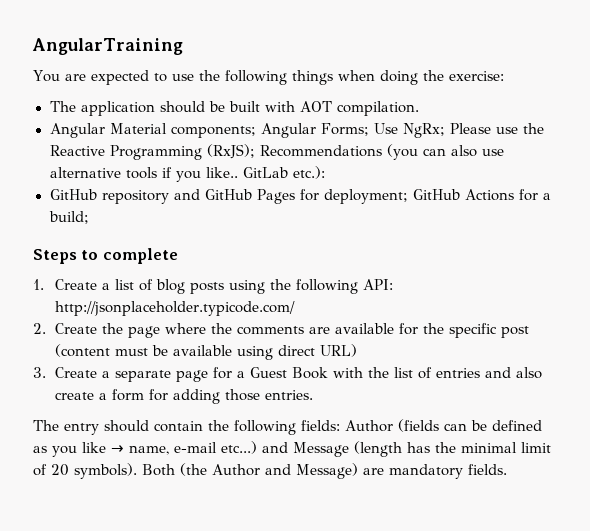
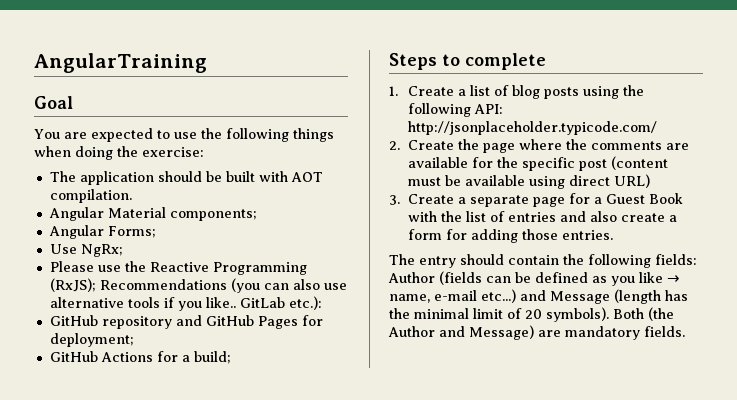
+ Goal
- Angular Material components; Angular Forms; Use NgRx; Please use the Reactive Programming (RxJS); Recommendations (you can also use alternative tools if you like..
+ Angular Material components;
+ Angular Forms;
+ Use NgRx;
+ Please use the Reactive Programming (RxJS); Recommendations (you can also use alternative tools if you like..
- GitHub repository and GitHub Pages for deployment; GitHub Actions for a build;
+ GitHub repository and GitHub Pages for deployment;
+ GitHub Actions for a build;

